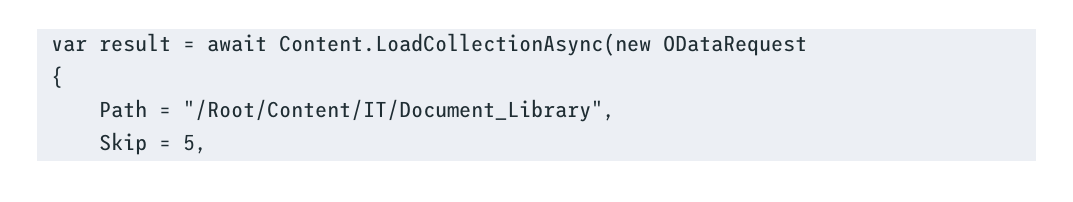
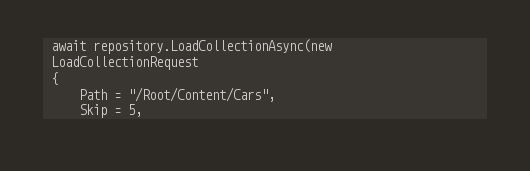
- var result = await Content.LoadCollectionAsync(new ODataRequest
+ await repository.LoadCollectionAsync(new LoadCollectionRequest
- Path = "/Root/Content/IT/Document_Library",
+ Path = "/Root/Content/Cars",

